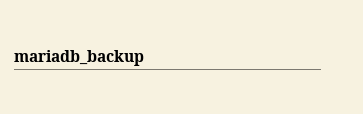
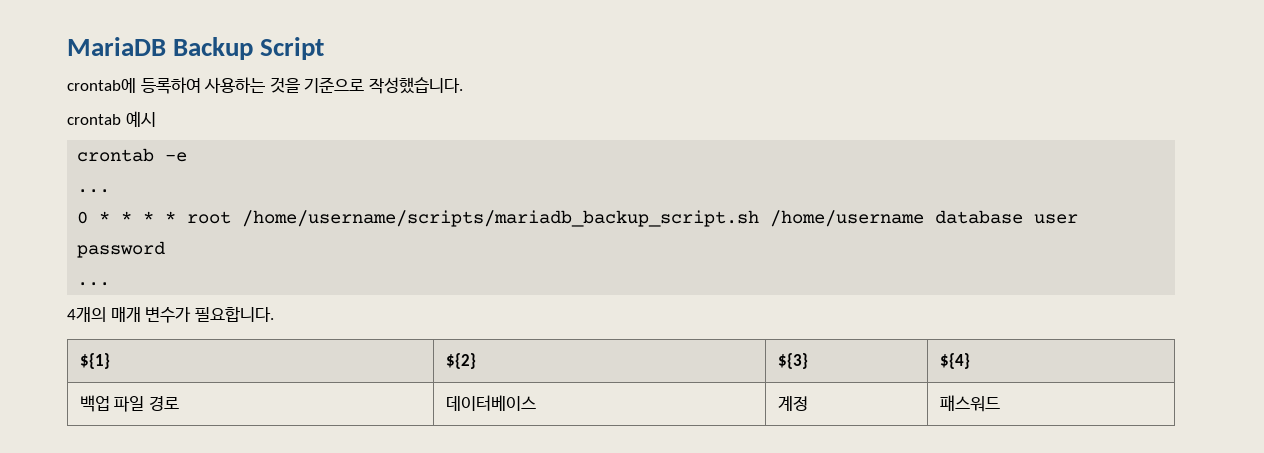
- mariadb_backup
+ MariaDB Backup Script
+ crontab에 등록하여 사용하는 것을 기준으로 작성했습니다.
+ crontab 예시
+ crontab -e
+ ...
+ 0 * * * * root /home/username/scripts/mariadb_backup_script.sh /home/username database user password
+ ...
+ 4개의 매개 변수가 필요합니다.
+ ${1} | ${2} | ${3} | ${4}
+ 백업 파일 경로 | 데이터베이스 | 계정 | 패스워드

